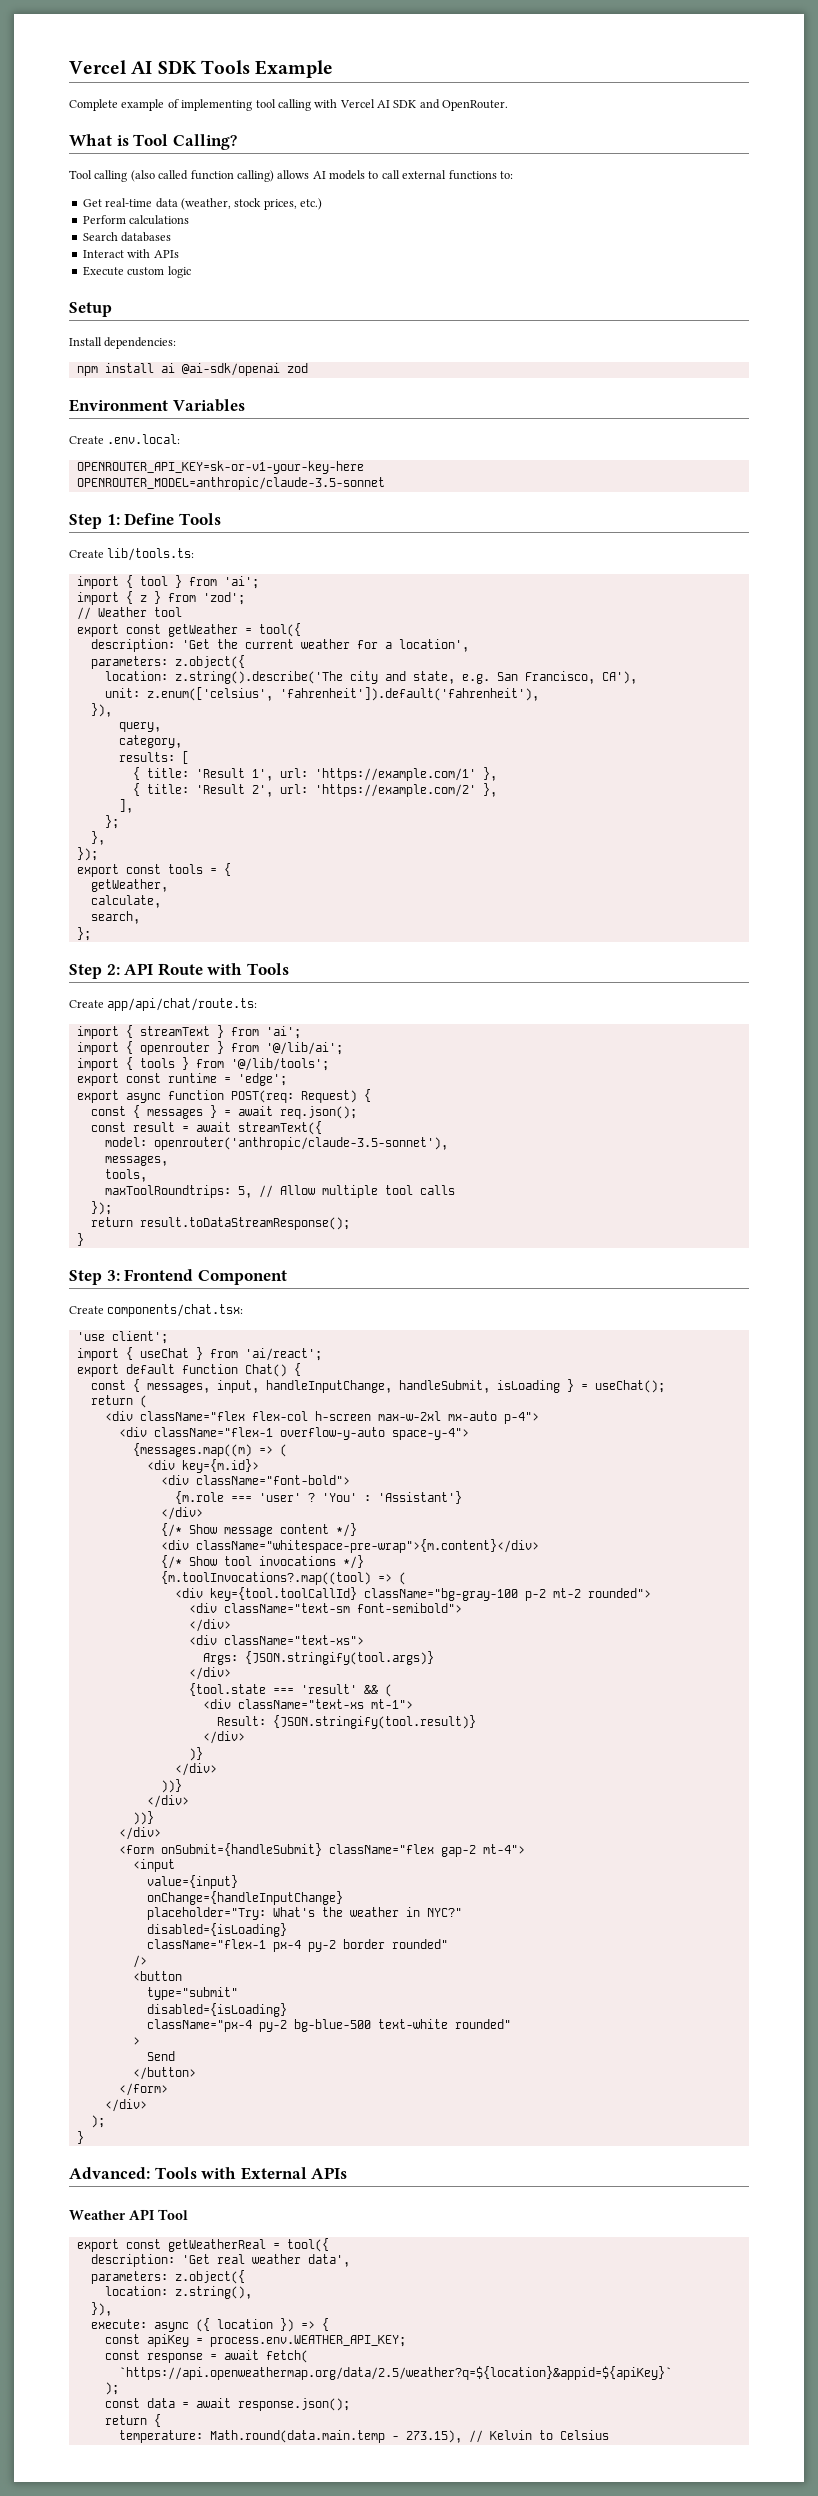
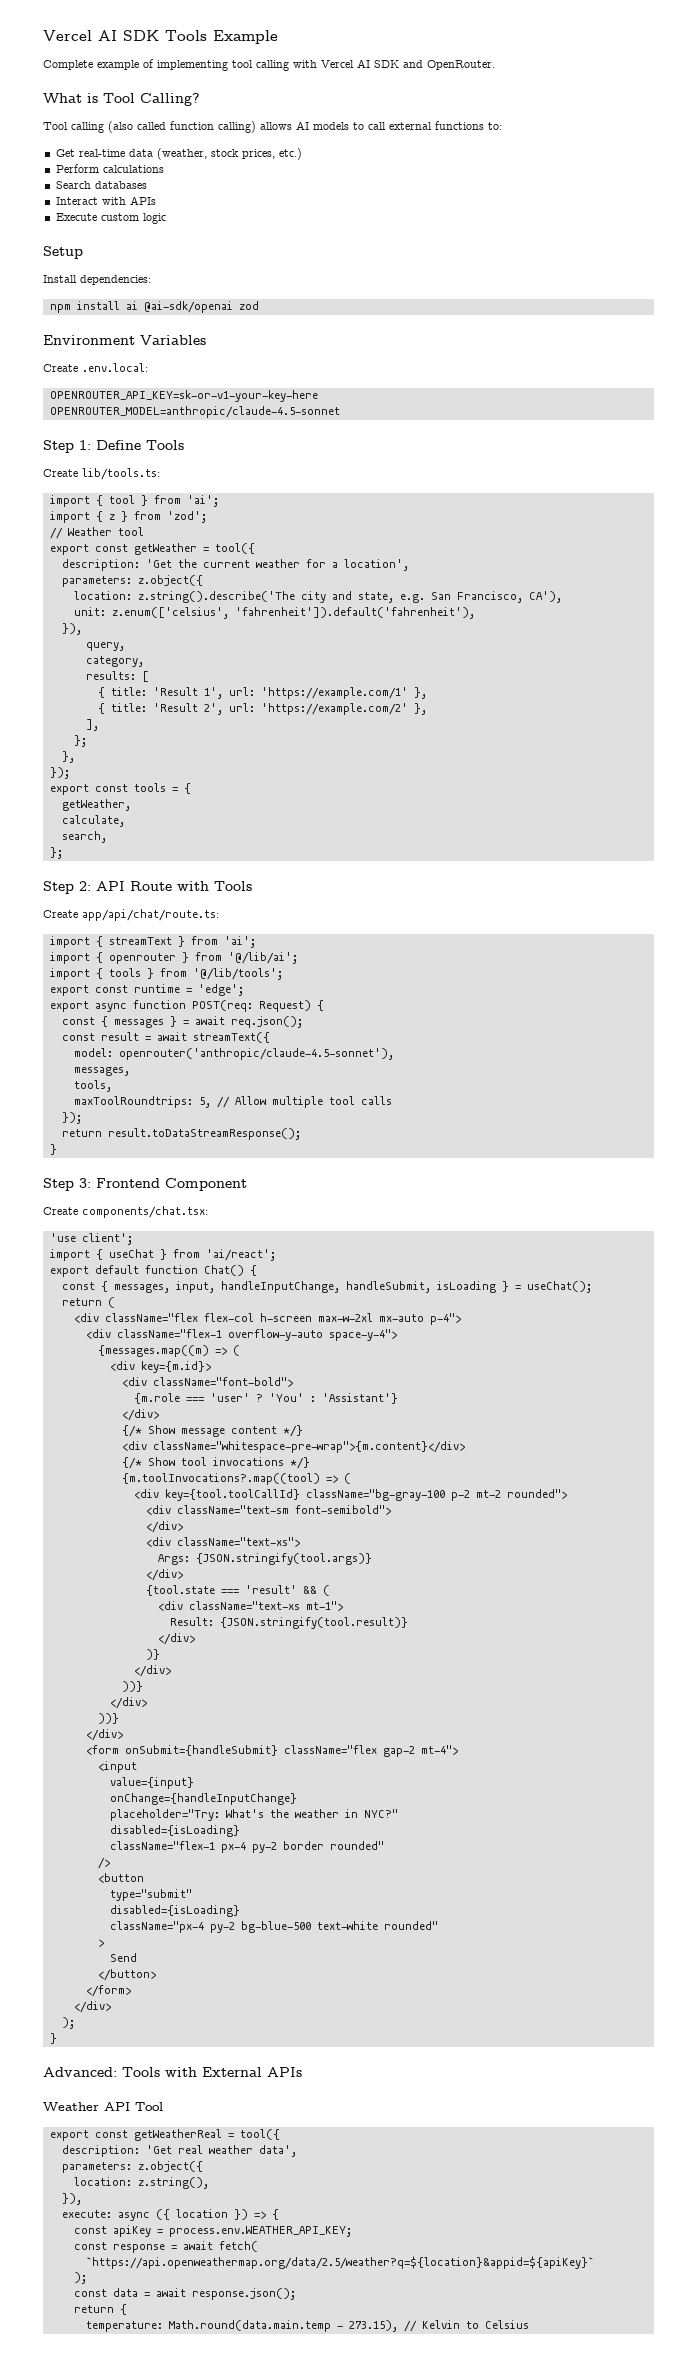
- OPENROUTER_MODEL=anthropic/claude-3.5-sonnet
+ OPENROUTER_MODEL=anthropic/claude-4.5-sonnet
- model: openrouter('anthropic/claude-3.5-sonnet'),
+ model: openrouter('anthropic/claude-4.5-sonnet'),

